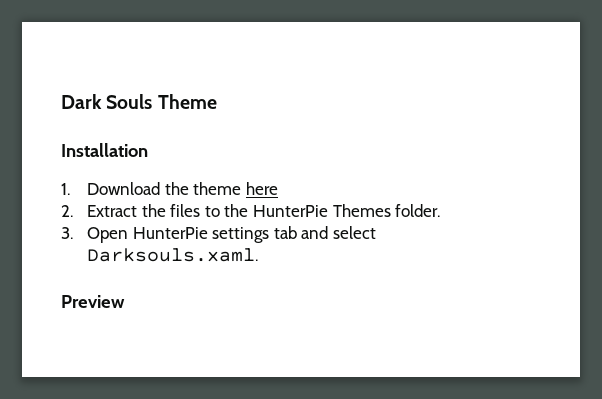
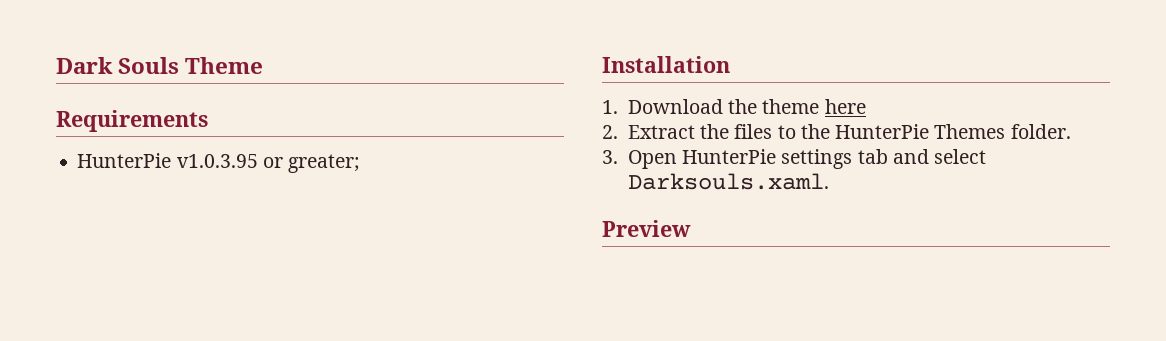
+ Requirements
+ HunterPie v1.0.3.95 or greater;

